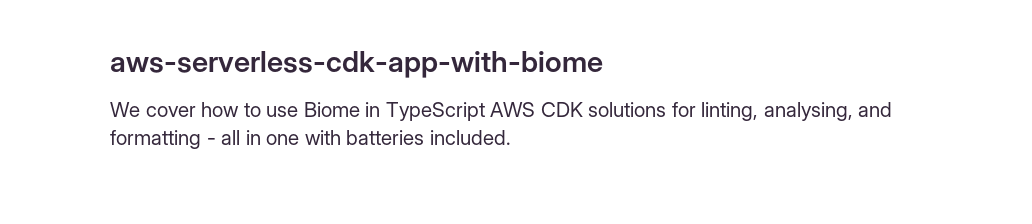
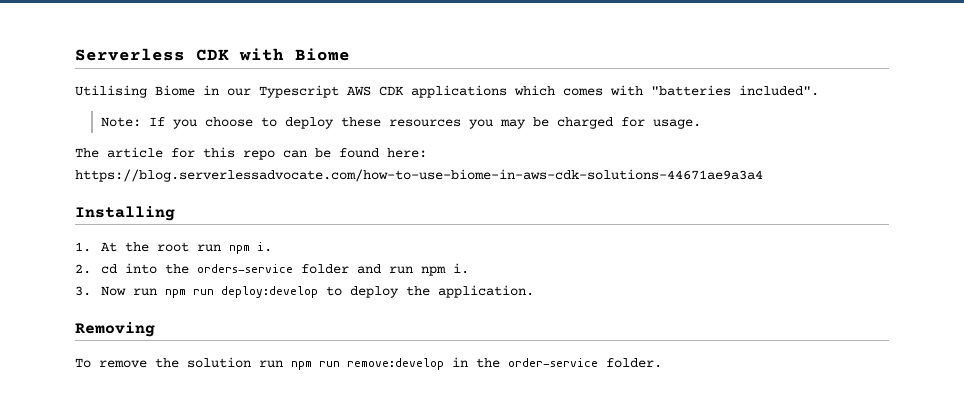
- aws-serverless-cdk-app-with-biome
- We cover how to use Biome in TypeScript AWS CDK solutions for linting, analysing, and formatting - all in one with batteries included.
+ Serverless CDK with Biome
+ Utilising Biome in our Typescript AWS CDK applications which comes with "batteries included".
+ Note: If you choose to deploy these resources you may be charged for usage.
+ The article for this repo can be found here: https://blog.serverlessadvocate.com/how-to-use-biome-in-aws-cdk-solutions-44671ae9a3a4
+ Installing
+ 1. At the root run npm i.
+ 2. cd into the orders-service folder and run npm i.
+ 3. Now run npm run deploy:develop to deploy the application.
+ Removing
+ To remove the solution run npm run remove:develop in the order-service folder.

